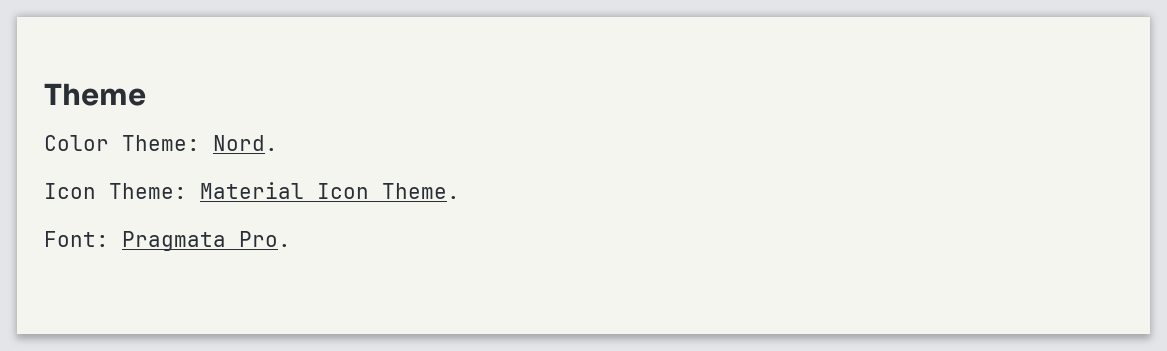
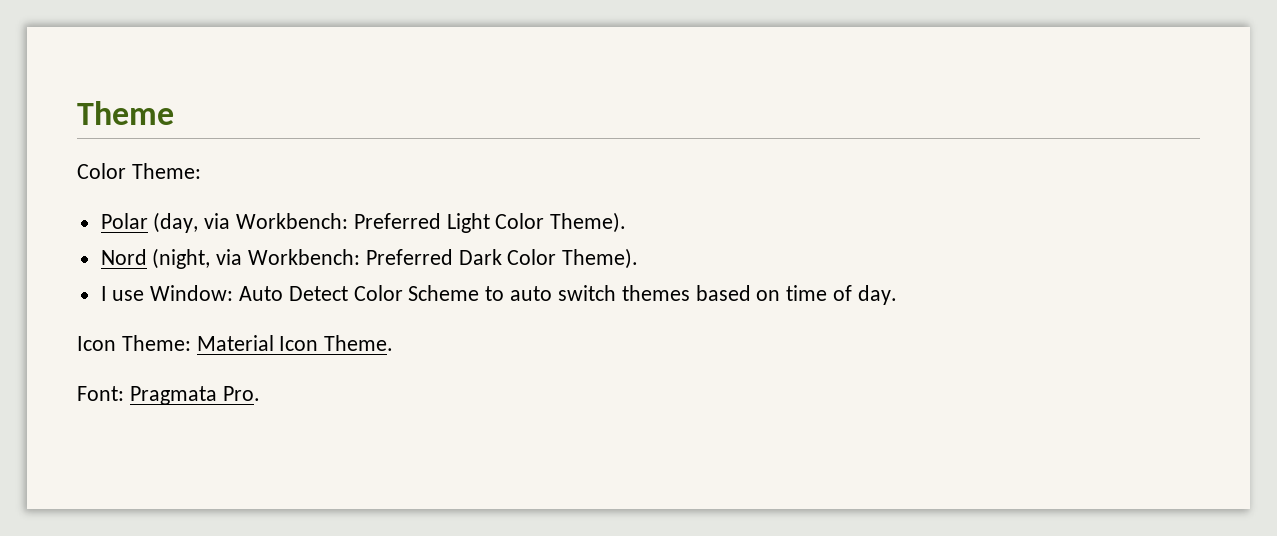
- Color Theme: Nord.
+ Color Theme:
+ Polar (day, via Workbench: Preferred Light Color Theme).
+ Nord (night, via Workbench: Preferred Dark Color Theme).
+ I use Window: Auto Detect Color Scheme to auto switch themes based on time of day.

